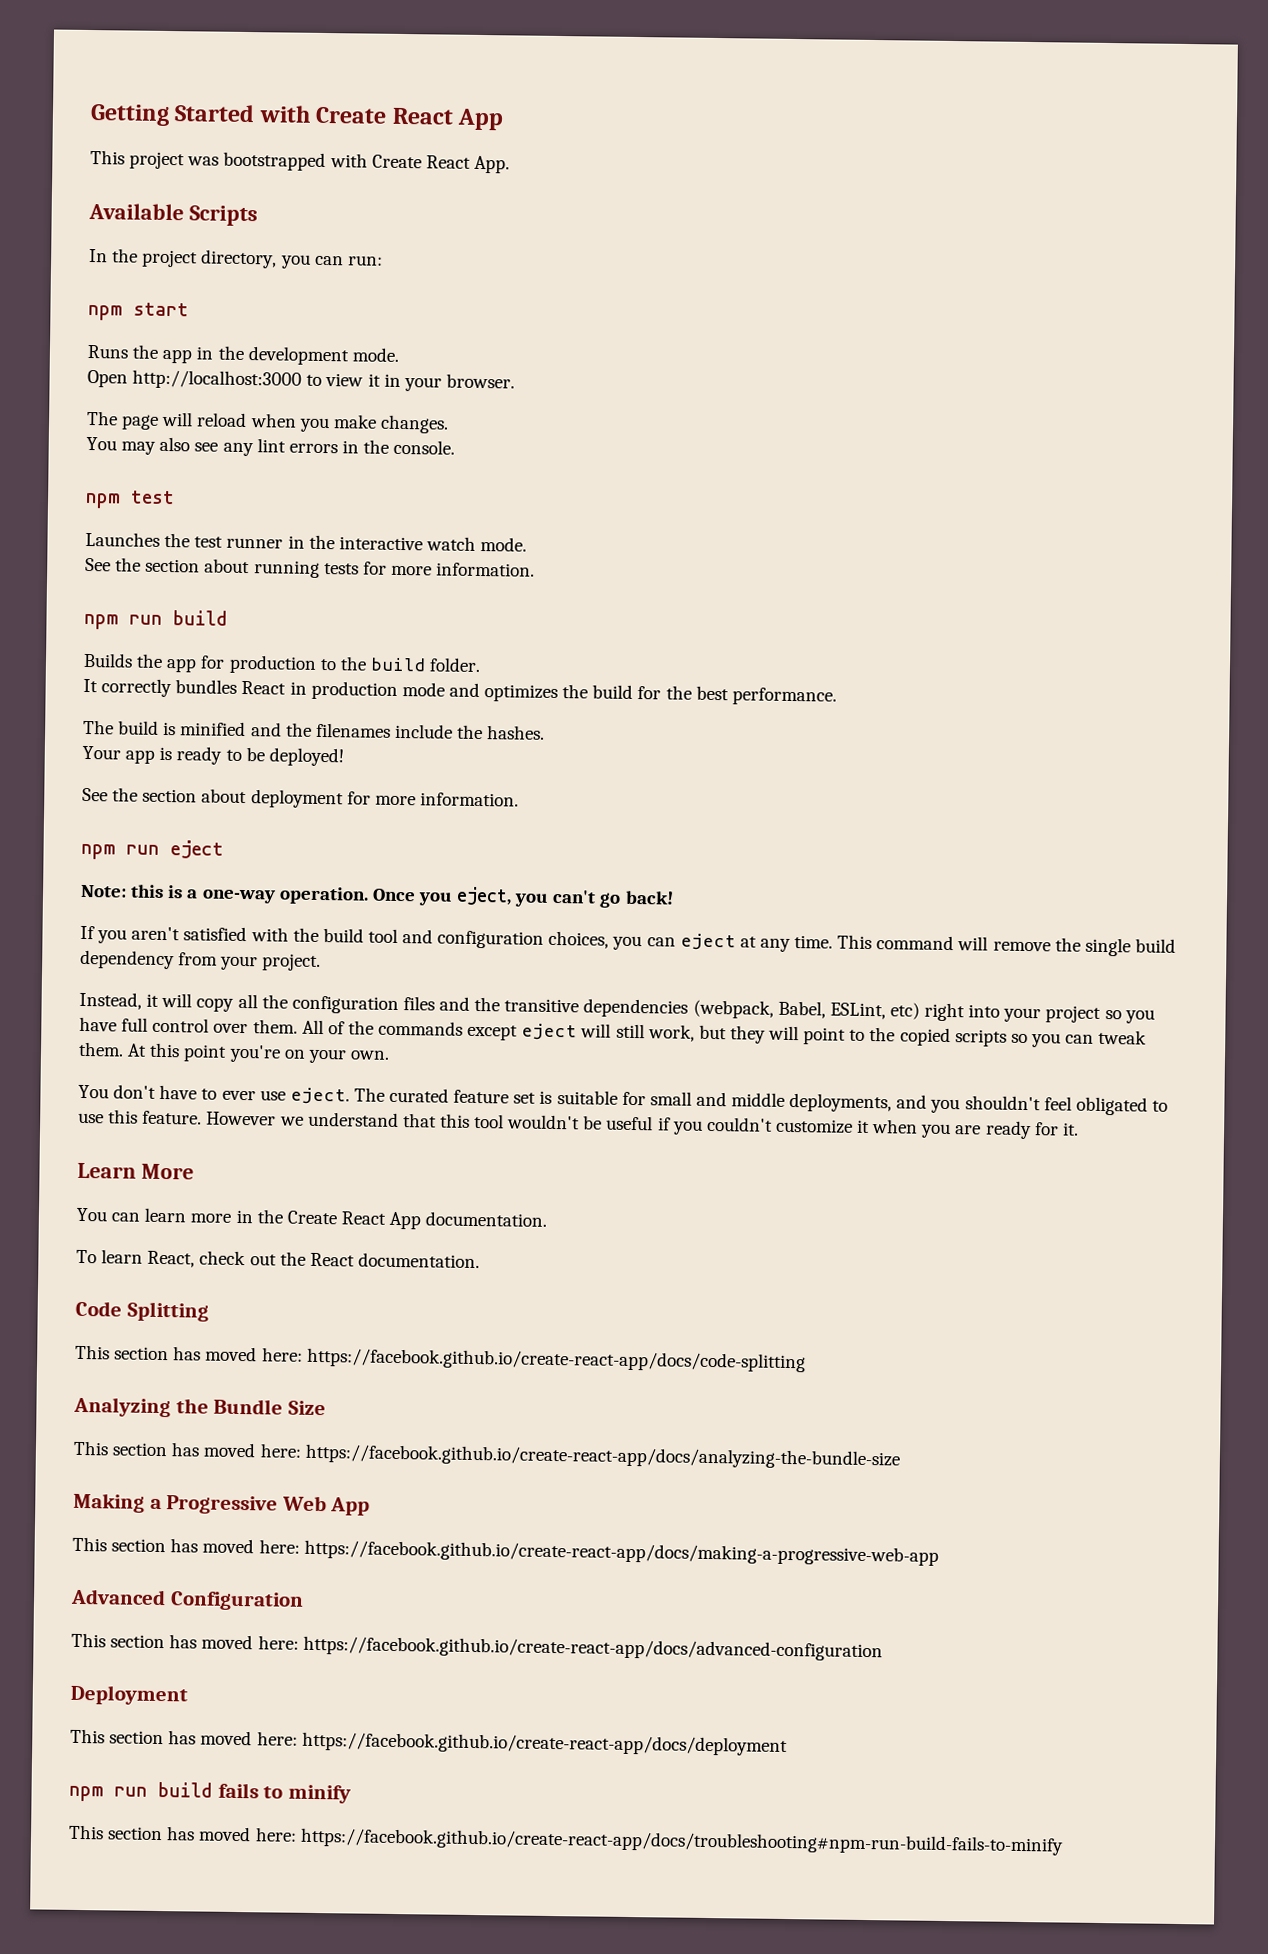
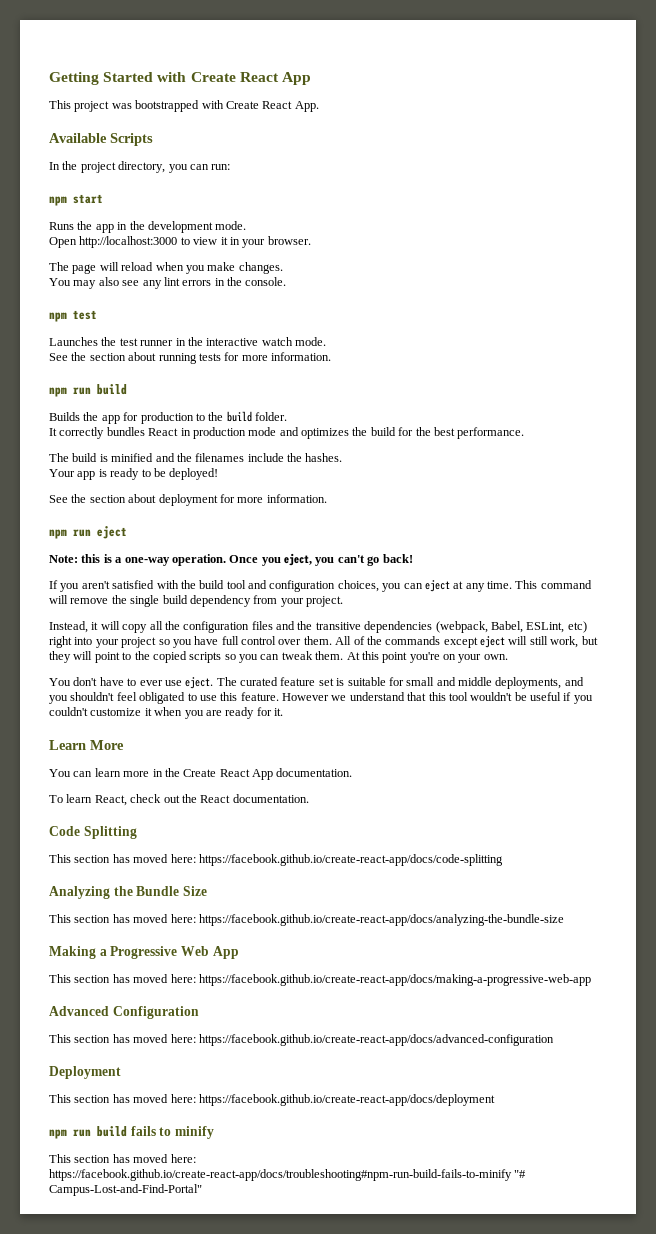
- This section has moved here: https://facebook.github.io/create-react-app/docs/troubleshooting#npm-run-build-fails-to-minify
+ This section has moved here: https://facebook.github.io/create-react-app/docs/troubleshooting#npm-run-build-fails-to-minify "# Campus-Lost-and-Find-Portal"

